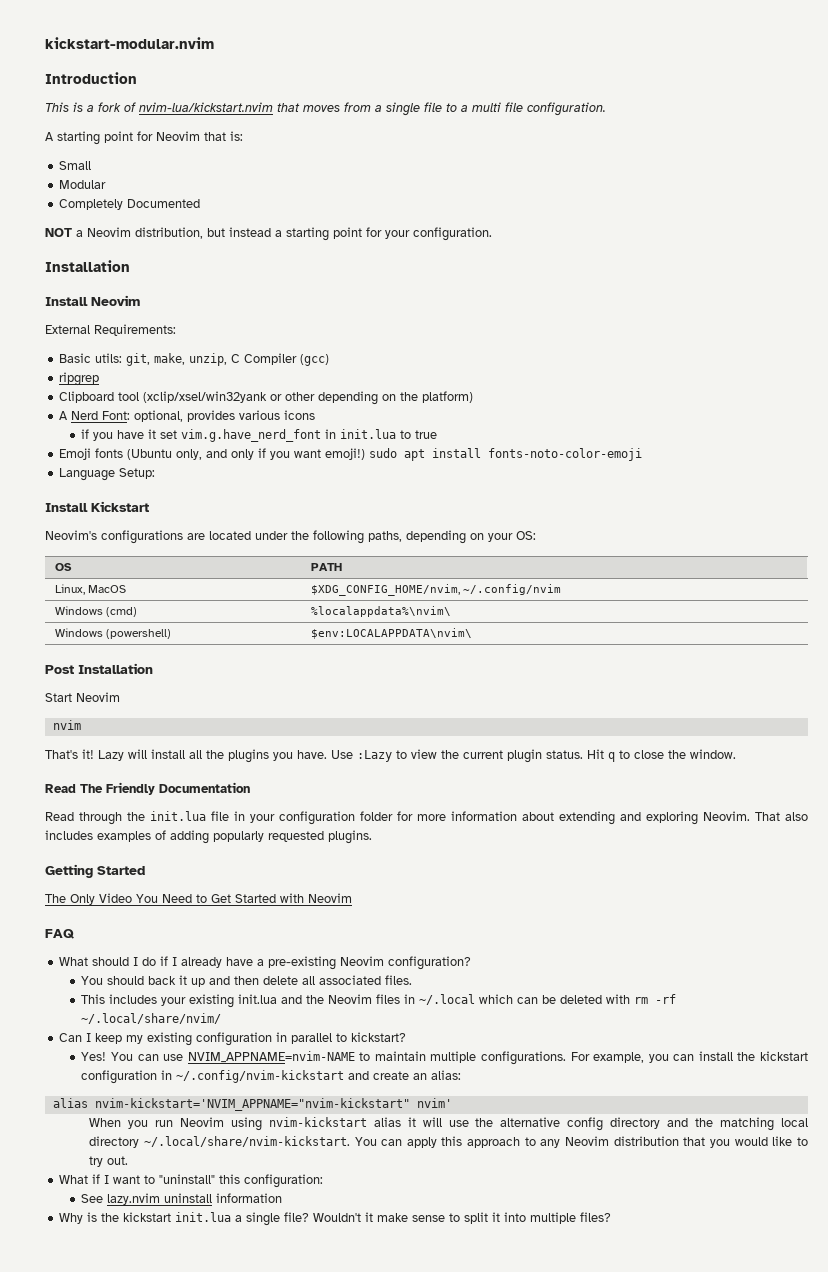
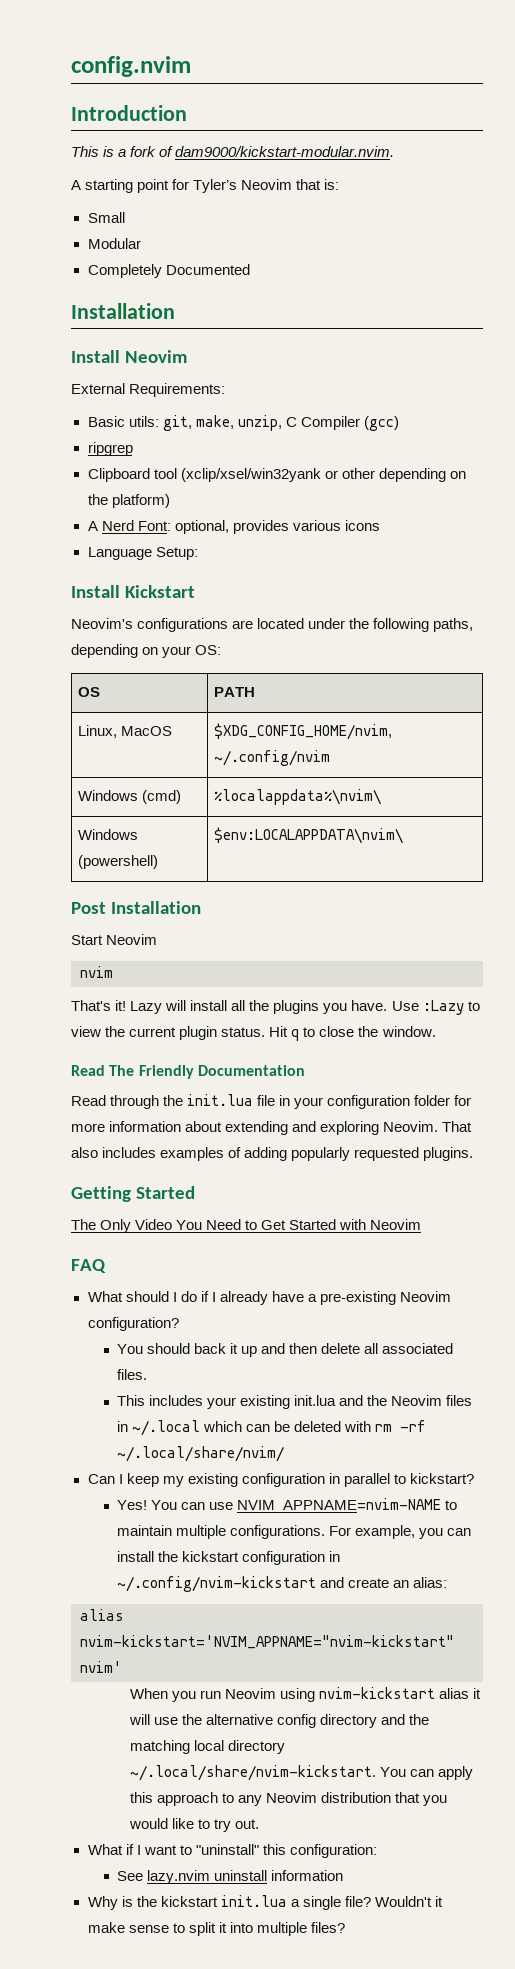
- kickstart-modular.nvim
+ config.nvim
- This is a fork of nvim-lua/kickstart.nvim that moves from a single file to a multi file configuration.
+ This is a fork of dam9000/kickstart-modular.nvim.
- A starting point for Neovim that is:
+ A starting point for Tyler’s Neovim that is:
- NOT a Neovim distribution, but instead a starting point for your configuration.
- if you have it set vim.g.have_nerd_font in init.lua to true
- Emoji fonts (Ubuntu only, and only if you want emoji!) sudo apt install fonts-noto-color-emoji

